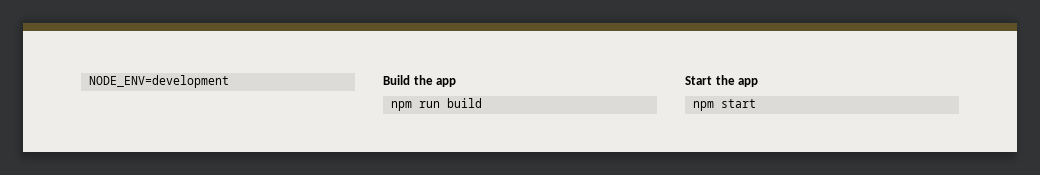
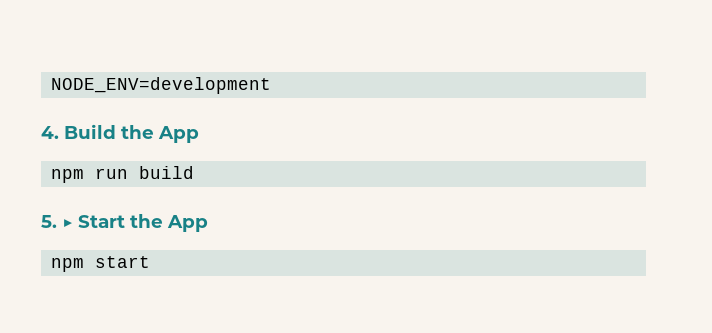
- Build the app
+ 4. Build the App
- Start the app
+ 5. ▶ Start the App

